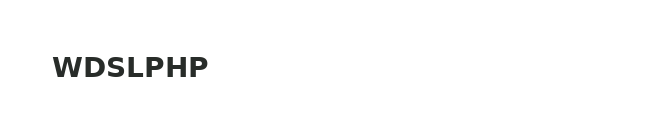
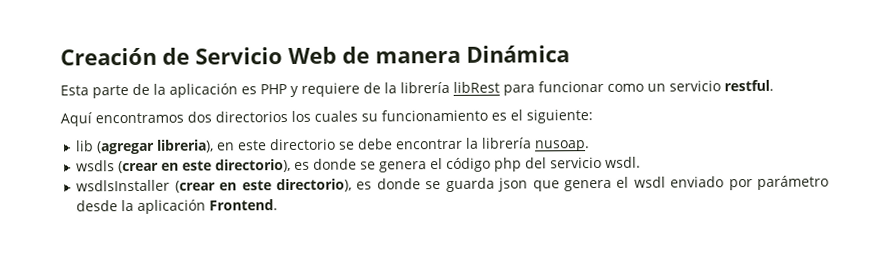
- WDSLPHP
+ Creación de Servicio Web de manera Dinámica
+ Esta parte de la aplicación es PHP y requiere de la librería libRest para funcionar como un servicio restful.
+ Aquí encontramos dos directorios los cuales su funcionamiento es el siguiente:
+ lib (agregar libreria), en este directorio se debe encontrar la librería nusoap.
+ wsdls (crear en este directorio), es donde se genera el código php del servicio wsdl.
+ wsdlsInstaller (crear en este directorio), es donde se guarda json que genera el wsdl enviado por parámetro desde la aplicación Frontend.

